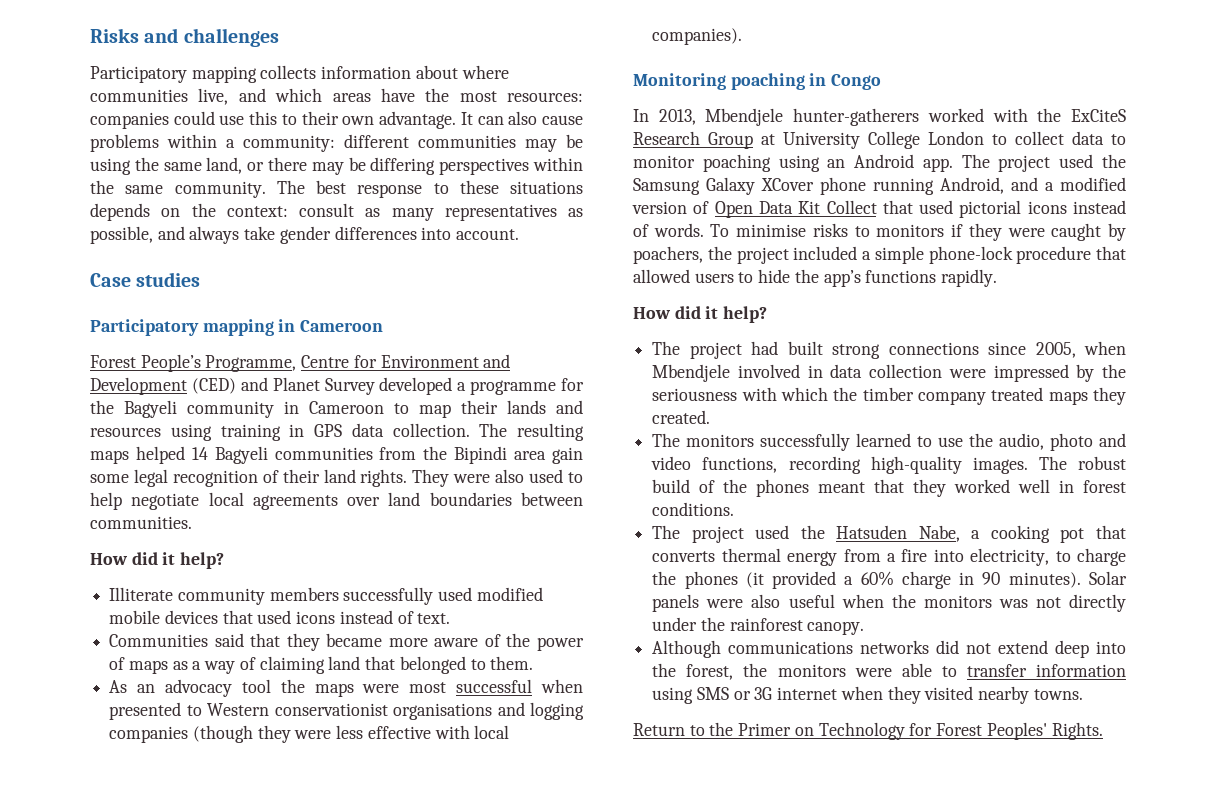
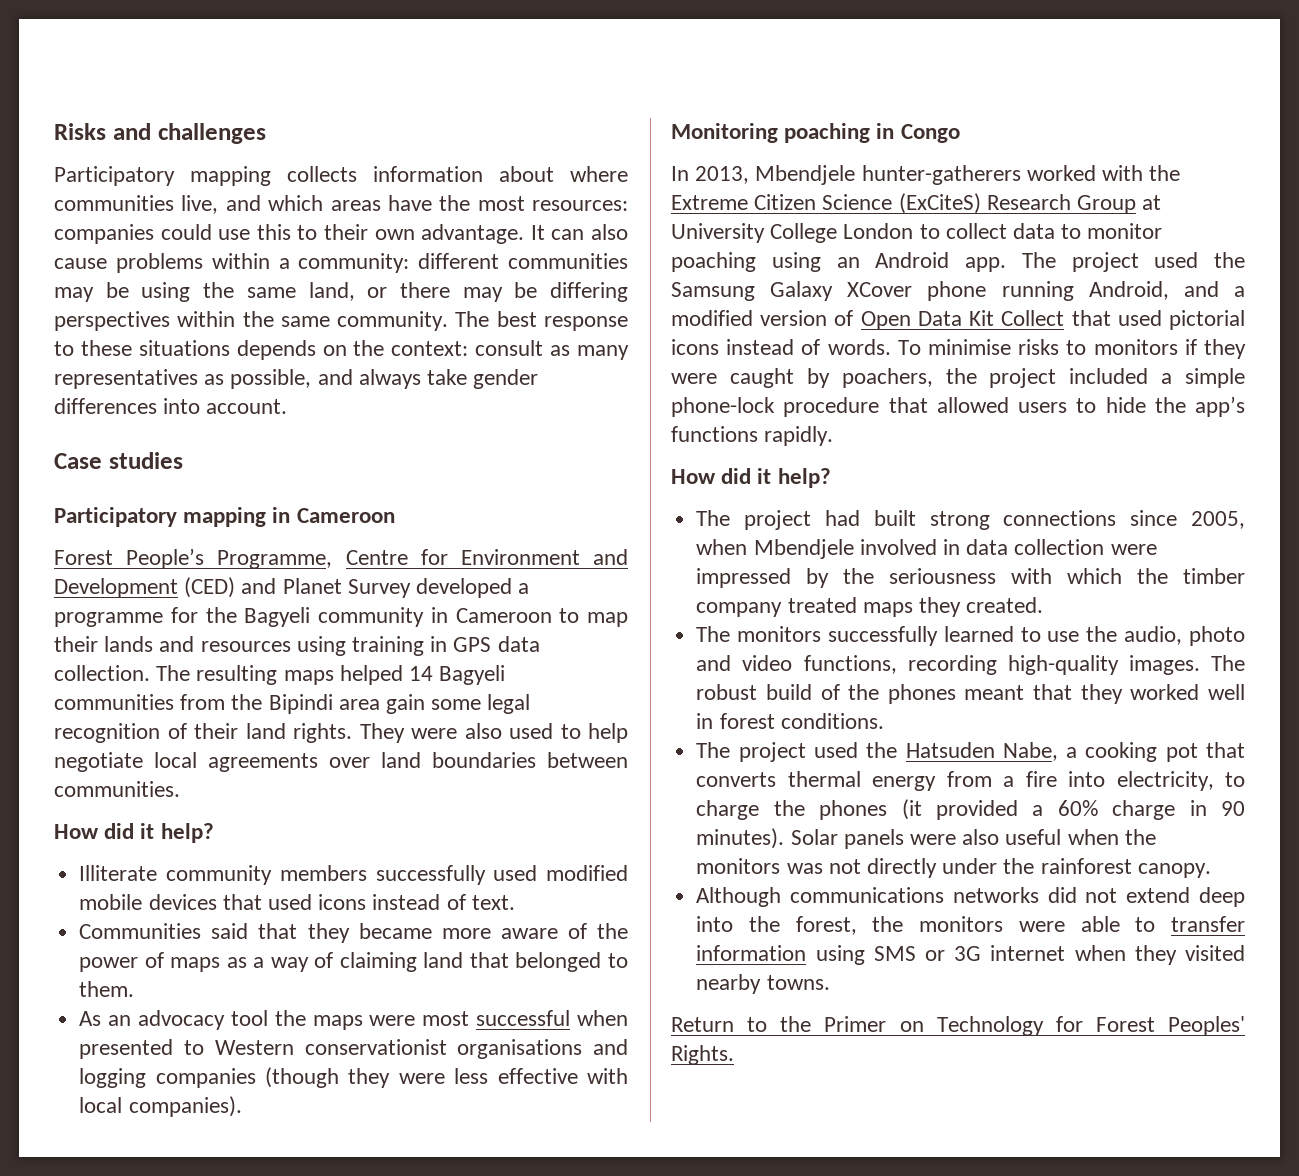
- In 2013, Mbendjele hunter-gatherers worked with the ExCiteS Research Group at University College London to collect data to monitor poaching using an Android app.
+ In 2013, Mbendjele hunter-gatherers worked with the Extreme Citizen Science (ExCiteS) Research Group at University College London to collect data to monitor poaching using an Android app.

